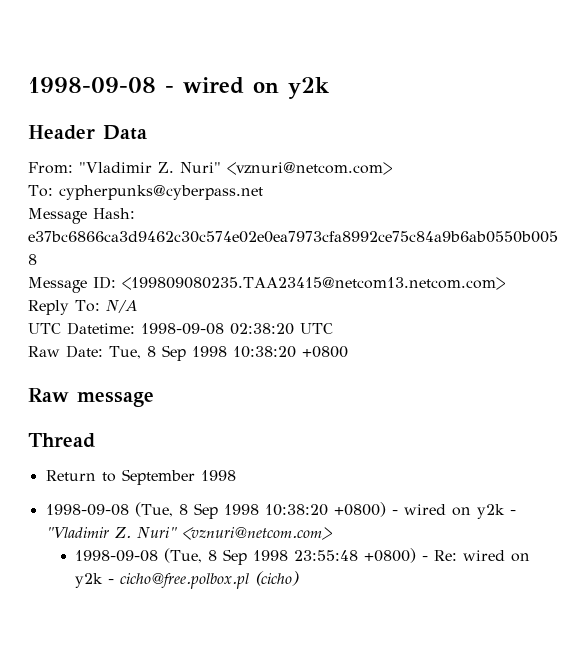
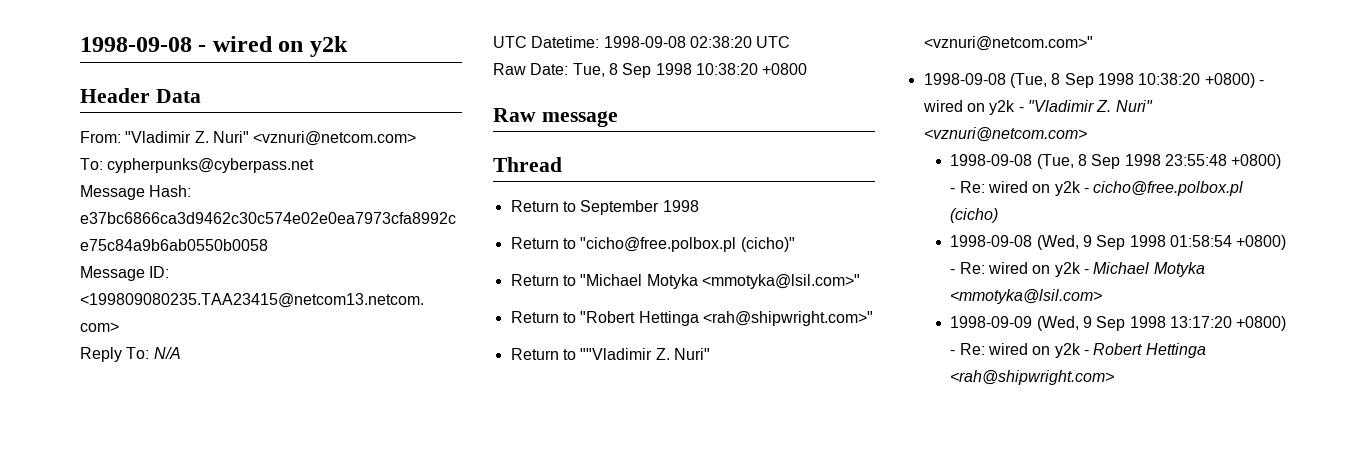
+ Return to "cicho@free.polbox.pl (cicho)"
+ Return to "Michael Motyka <mmotyka@lsil.com>"
+ Return to "Robert Hettinga <rah@shipwright.com>"
+ Return to ""Vladimir Z. Nuri" <vznuri@netcom.com>"
+ 1998-09-08 (Wed, 9 Sep 1998 01:58:54 +0800) - Re: wired on y2k - Michael Motyka <mmotyka@lsil.com>
+ 1998-09-09 (Wed, 9 Sep 1998 13:17:20 +0800) - Re: wired on y2k - Robert Hettinga <rah@shipwright.com>

